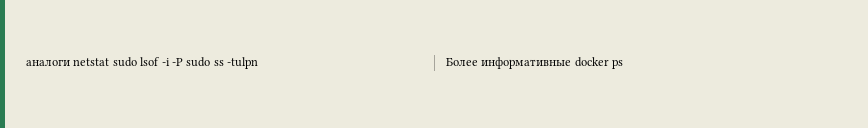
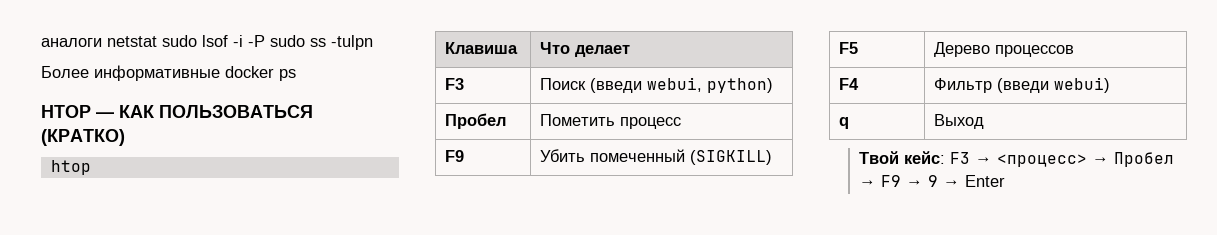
+ HTOP — КАК ПОЛЬЗОВАТЬСЯ (КРАТКО)
+ htop
+ Клавиша | Что делает
+ F3 | Поиск (введи webui, python)
+ Пробел | Пометить процесс
+ F9 | Убить помеченный (SIGKILL)
+ F5 | Дерево процессов
+ F4 | Фильтр (введи webui)
+ q | Выход
+ Твой кейс: F3 → <процесс> → Пробел → F9 → 9 → Enter

